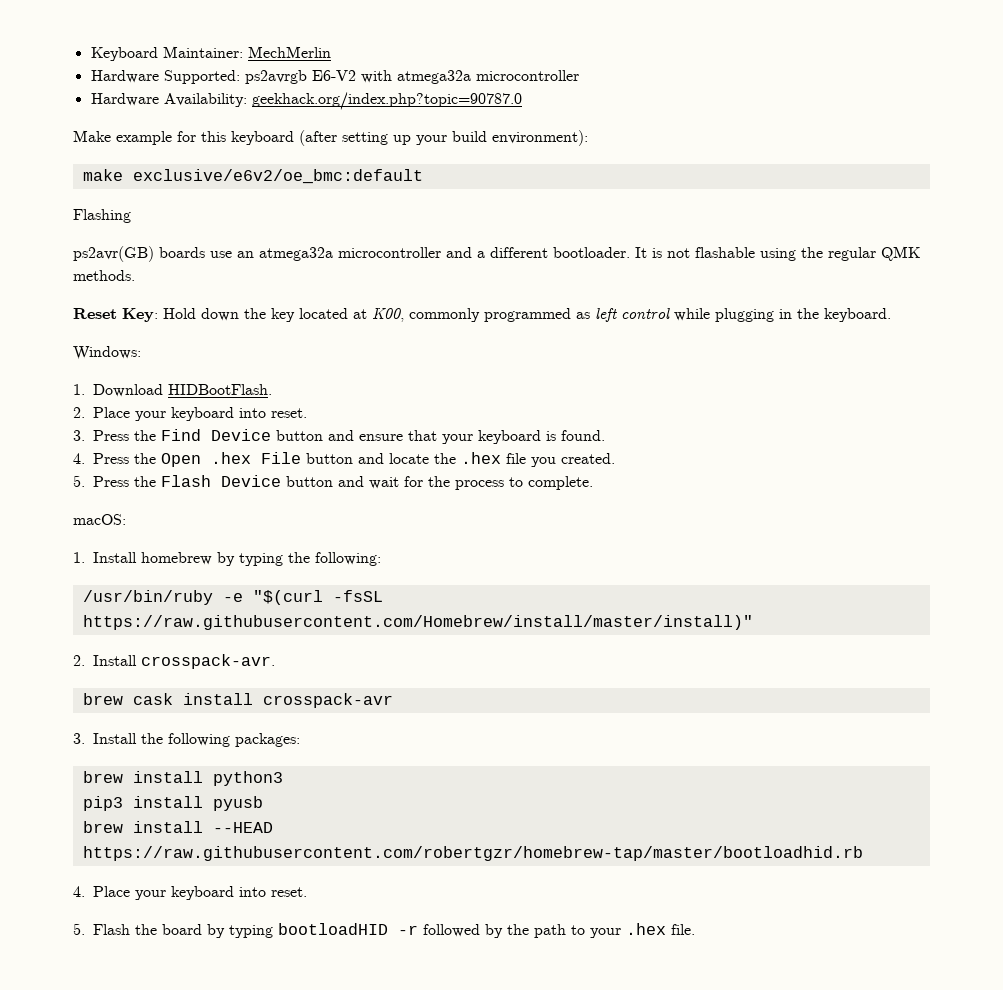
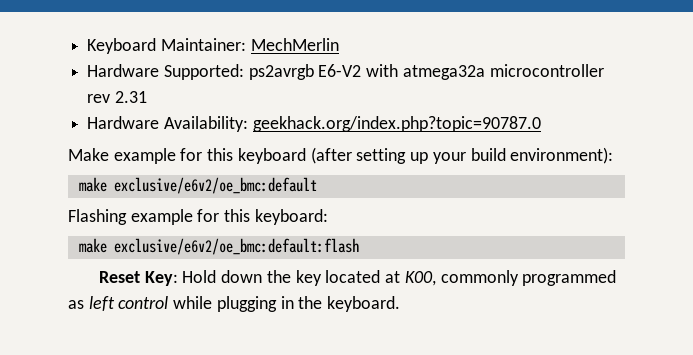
- Hardware Supported: ps2avrgb E6-V2 with atmega32a microcontroller
+ Hardware Supported: ps2avrgb E6-V2 with atmega32a microcontroller rev 2.31
- Flashing
- ps2avr(GB) boards use an atmega32a microcontroller and a different bootloader. It is not flashable using the regular QMK methods.
+ Flashing example for this keyboard:
+ make exclusive/e6v2/oe_bmc:default:flash
- Windows:
- 1. Download HIDBootFlash.
- 2. Place your keyboard into reset.
- 3. Press the Find Device button and ensure that your keyboard is found.
- 4. Press the Open .hex File button and locate the .hex file you created.
- 5. Press the Flash Device button and wait for the process to complete.
- macOS:
- 1. Install homebrew by typing the following:
- /usr/bin/ruby -e "$(curl -fsSL https://raw.githubusercontent.com/Homebrew/install/master/install)"
- 2. Install crosspack-avr.
- brew cask install crosspack-avr
- 3. Install the following packages:
- brew install python3
- pip3 install pyusb
- brew install --HEAD https://raw.githubusercontent.com/robertgzr/homebrew-tap/master/bootloadhid.rb
- 4. Place your keyboard into reset.
- 5. Flash the board by typing bootloadHID -r followed by the path to your .hex file.

